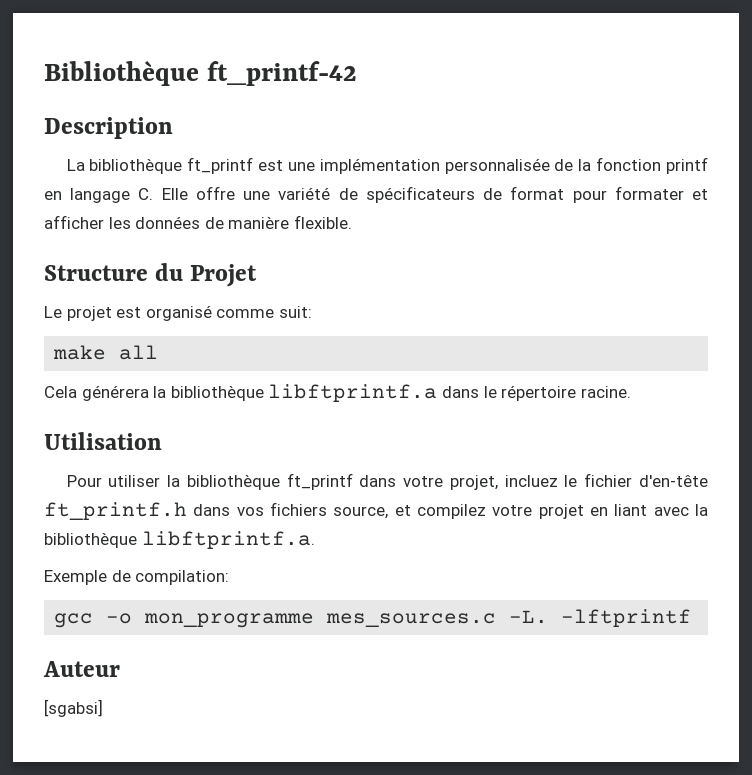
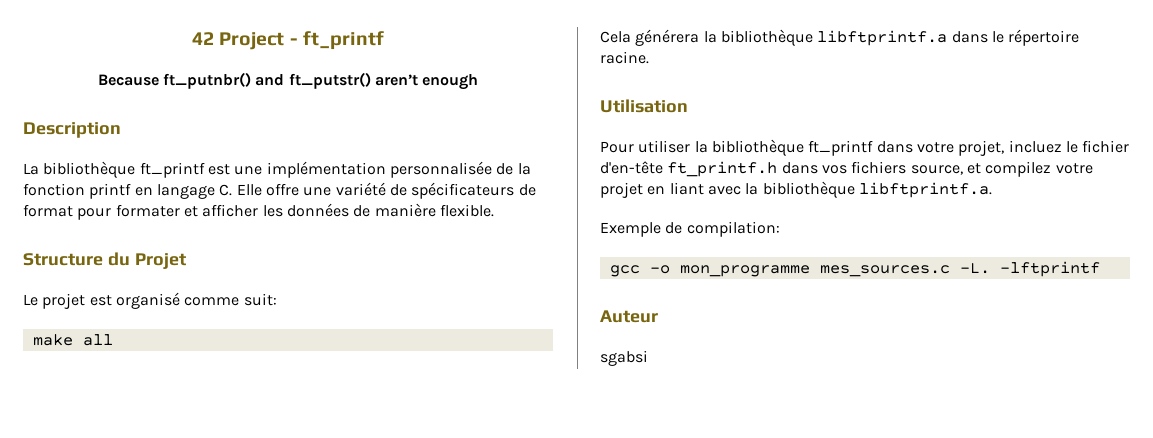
- Bibliothèque ft_printf-42
+ 42 Project - ft_printf
+ Because ft_putnbr() and ft_putstr() aren’t enough
- [sgabsi]
+ sgabsi

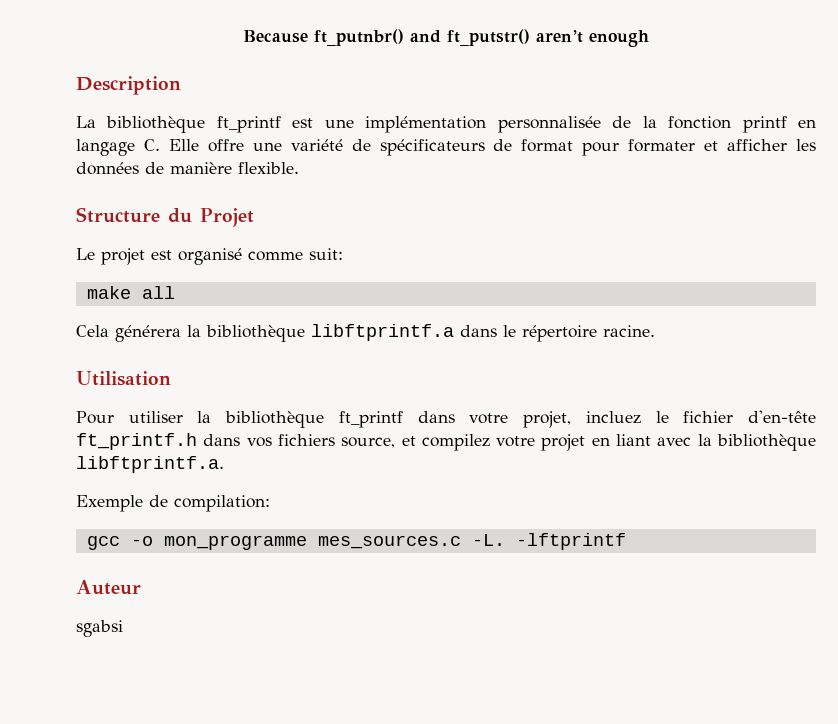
- 42 Project - ft_printf

